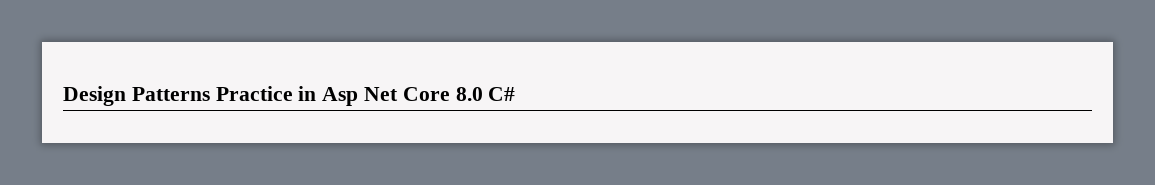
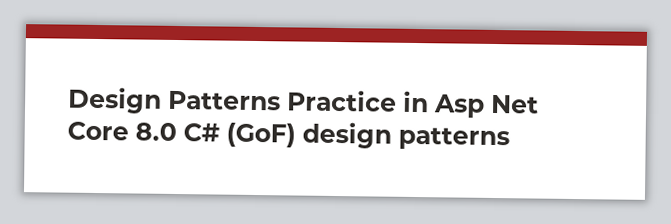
- Design Patterns Practice in Asp Net Core 8.0 C#
+ Design Patterns Practice in Asp Net Core 8.0 C# (GoF) design patterns

